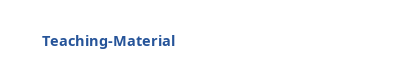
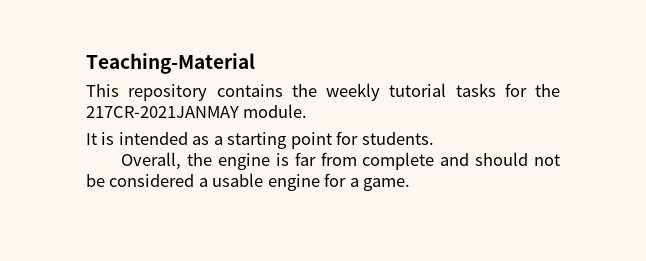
+ This repository contains the weekly tutorial tasks for the 217CR-2021JANMAY module.
+ It is intended as a starting point for students.
+ Overall, the engine is far from complete and should not be considered a usable engine for a game.

